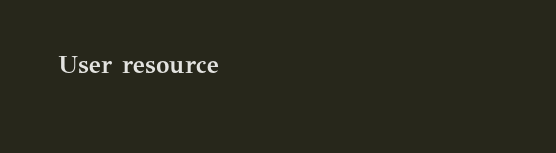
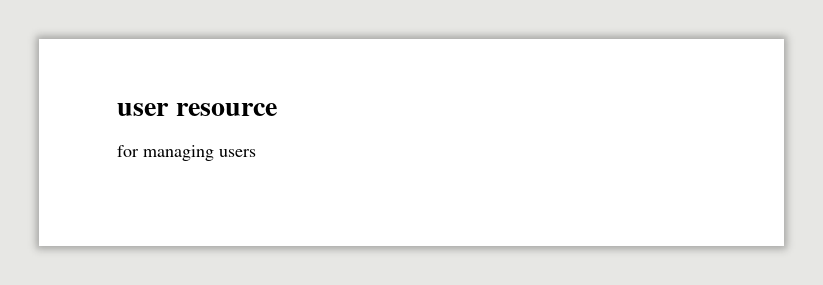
- User resource
+ user resource
+ for managing users

